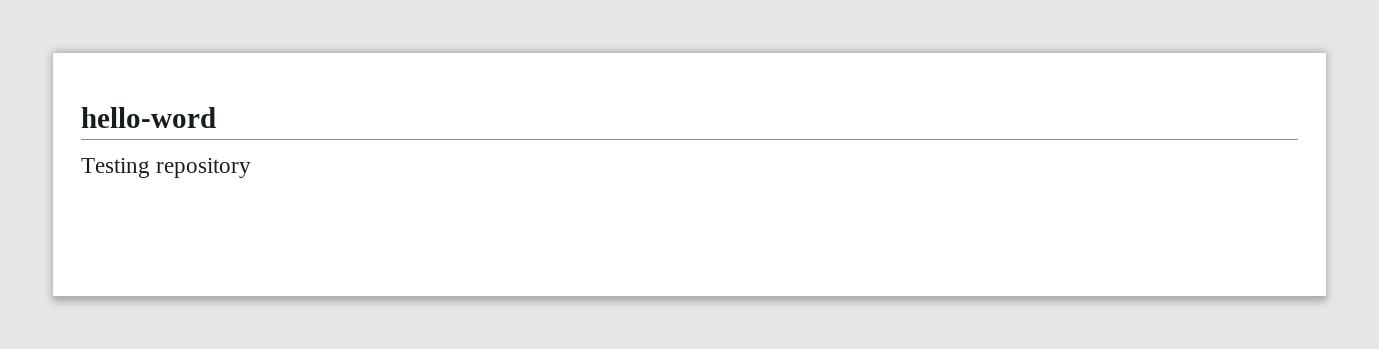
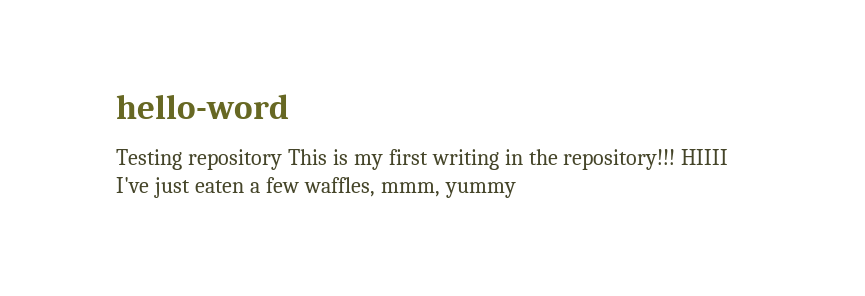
- Testing repository
+ Testing repository This is my first writing in the repository!!! HIIII I've just eaten a few waffles, mmm, yummy

